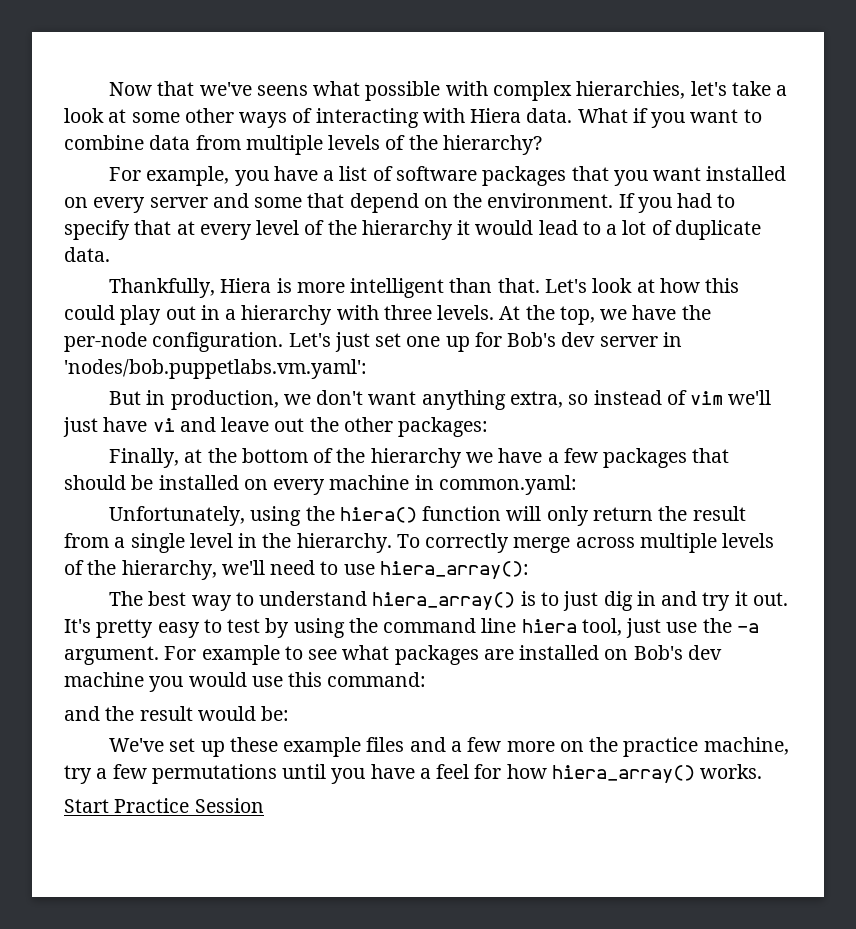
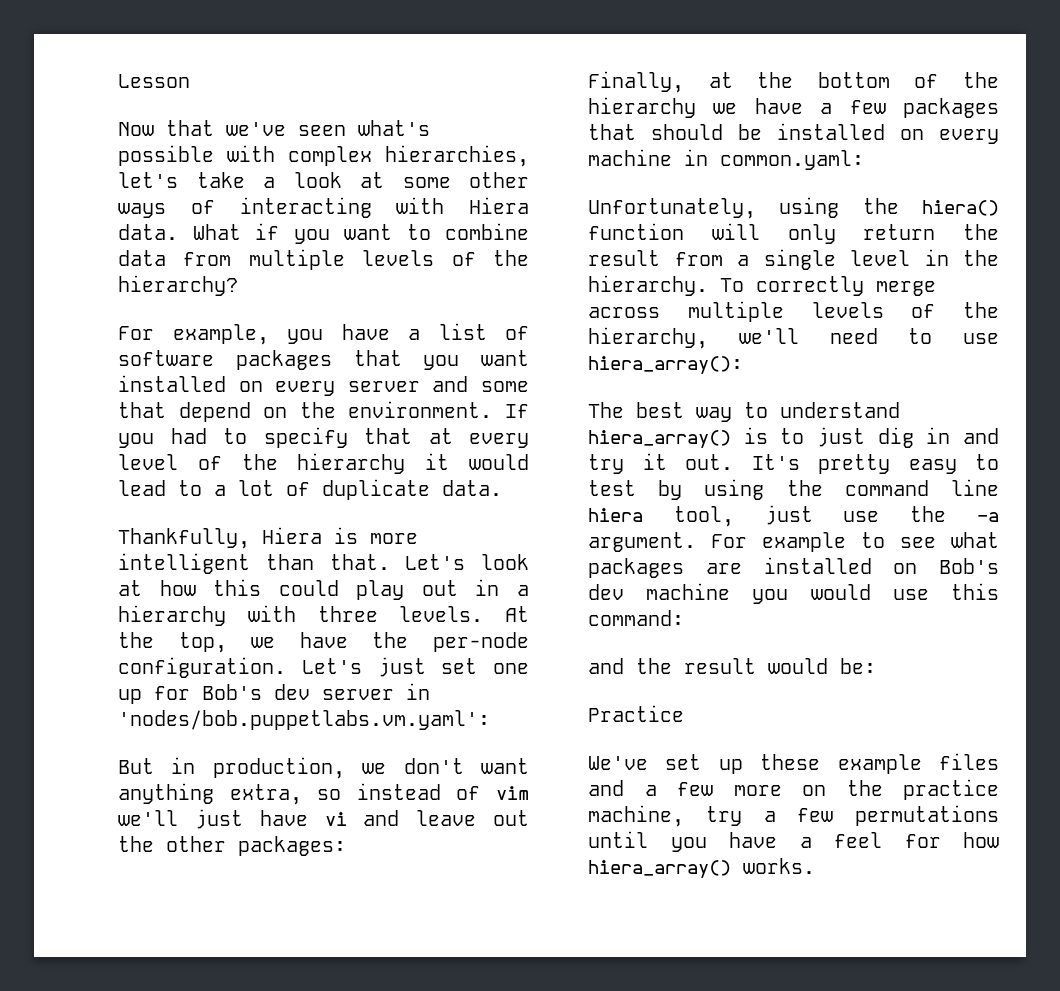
+ Lesson
- Now that we've seens what possible with complex hierarchies, let's take a look at some other ways of interacting with Hiera data.
+ Now that we've seen what's possible with complex hierarchies, let's take a look at some other ways of interacting with Hiera data.
+ Practice
- Start Practice Session

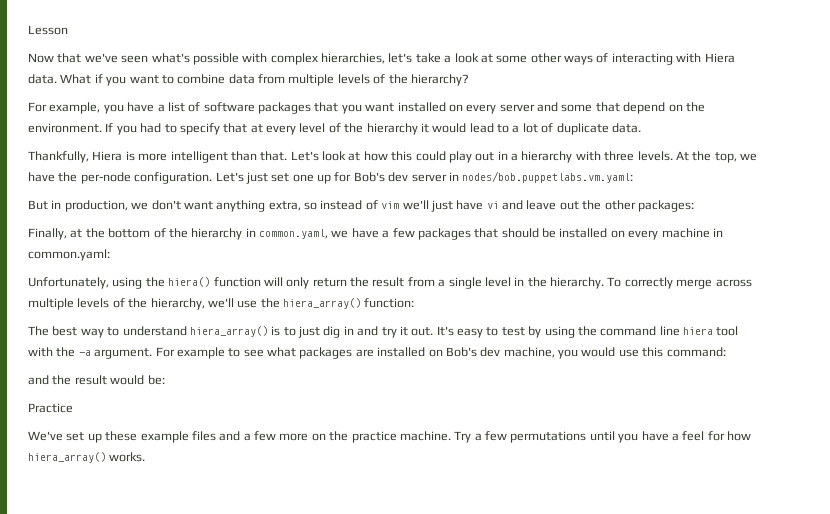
- Let's just set one up for Bob's dev server in 'nodes/bob.puppetlabs.vm.yaml':
+ Let's just set one up for Bob's dev server in nodes/bob.puppetlabs.vm.yaml:
- Finally, at the bottom of the hierarchy we have a few packages that should be installed on every machine in common.yaml:
+ Finally, at the bottom of the hierarchy in common.yaml, we have a few packages that should be installed on every machine in common.yaml:
- To correctly merge across multiple levels of the hierarchy, we'll need to use hiera_array():
+ To correctly merge across multiple levels of the hierarchy, we'll use the hiera_array() function:
- It's pretty easy to test by using the command line hiera tool, just use the -a argument.
+ It's easy to test by using the command line hiera tool with the -a argument.
- For example to see what packages are installed on Bob's dev machine you would use this command:
+ For example to see what packages are installed on Bob's dev machine, you would use this command:
- We've set up these example files and a few more on the practice machine, try a few permutations until you have a feel for how hiera_array() works.
+ We've set up these example files and a few more on the practice machine. Try a few permutations until you have a feel for how hiera_array() works.

